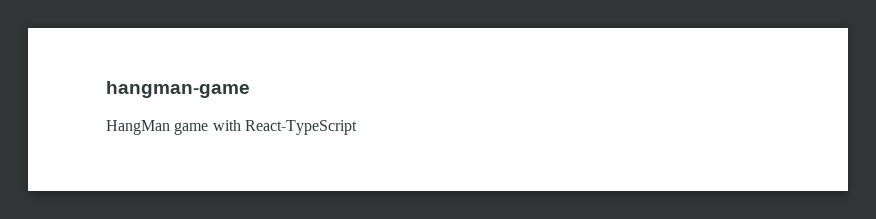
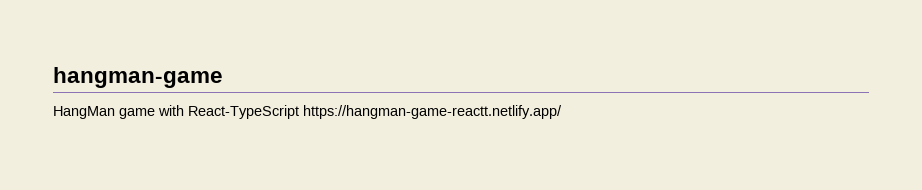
- HangMan game with React-TypeScript
+ HangMan game with React-TypeScript https://hangman-game-reactt.netlify.app/

